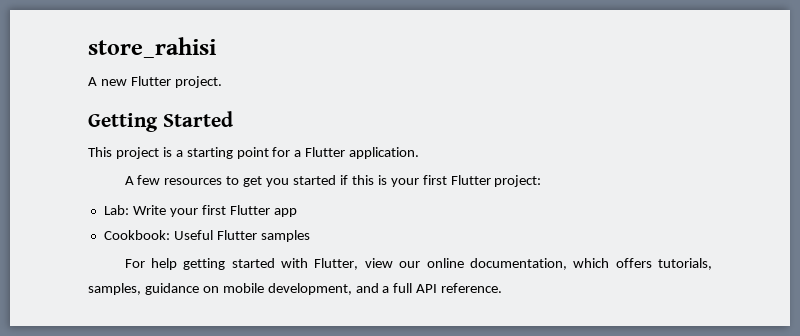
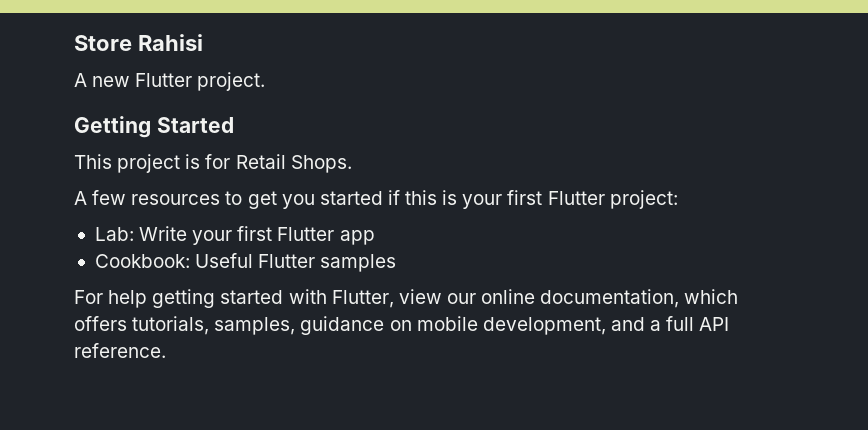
- store_rahisi
+ Store Rahisi
- This project is a starting point for a Flutter application.
+ This project is for Retail Shops.

